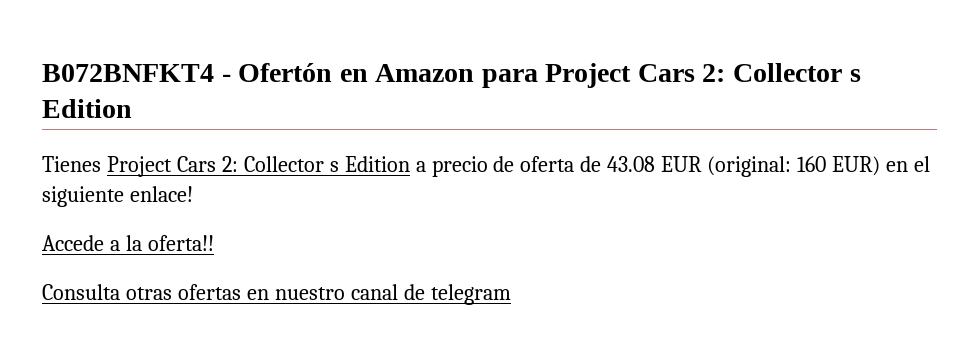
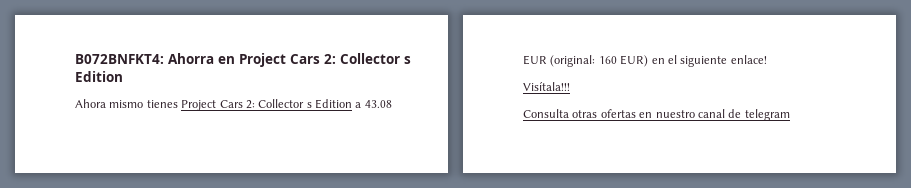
- B072BNFKT4 - Ofertón en Amazon para Project Cars 2: Collector s Edition
+ B072BNFKT4: Ahorra en Project Cars 2: Collector s Edition
- Tienes Project Cars 2: Collector s Edition a precio de oferta de 43.08 EUR (original: 160 EUR) en el siguiente enlace!
+ Ahora mismo tienes Project Cars 2: Collector s Edition a 43.08 EUR (original: 160 EUR) en el siguiente enlace!
- Accede a la oferta!!
+ Visítala!!!

